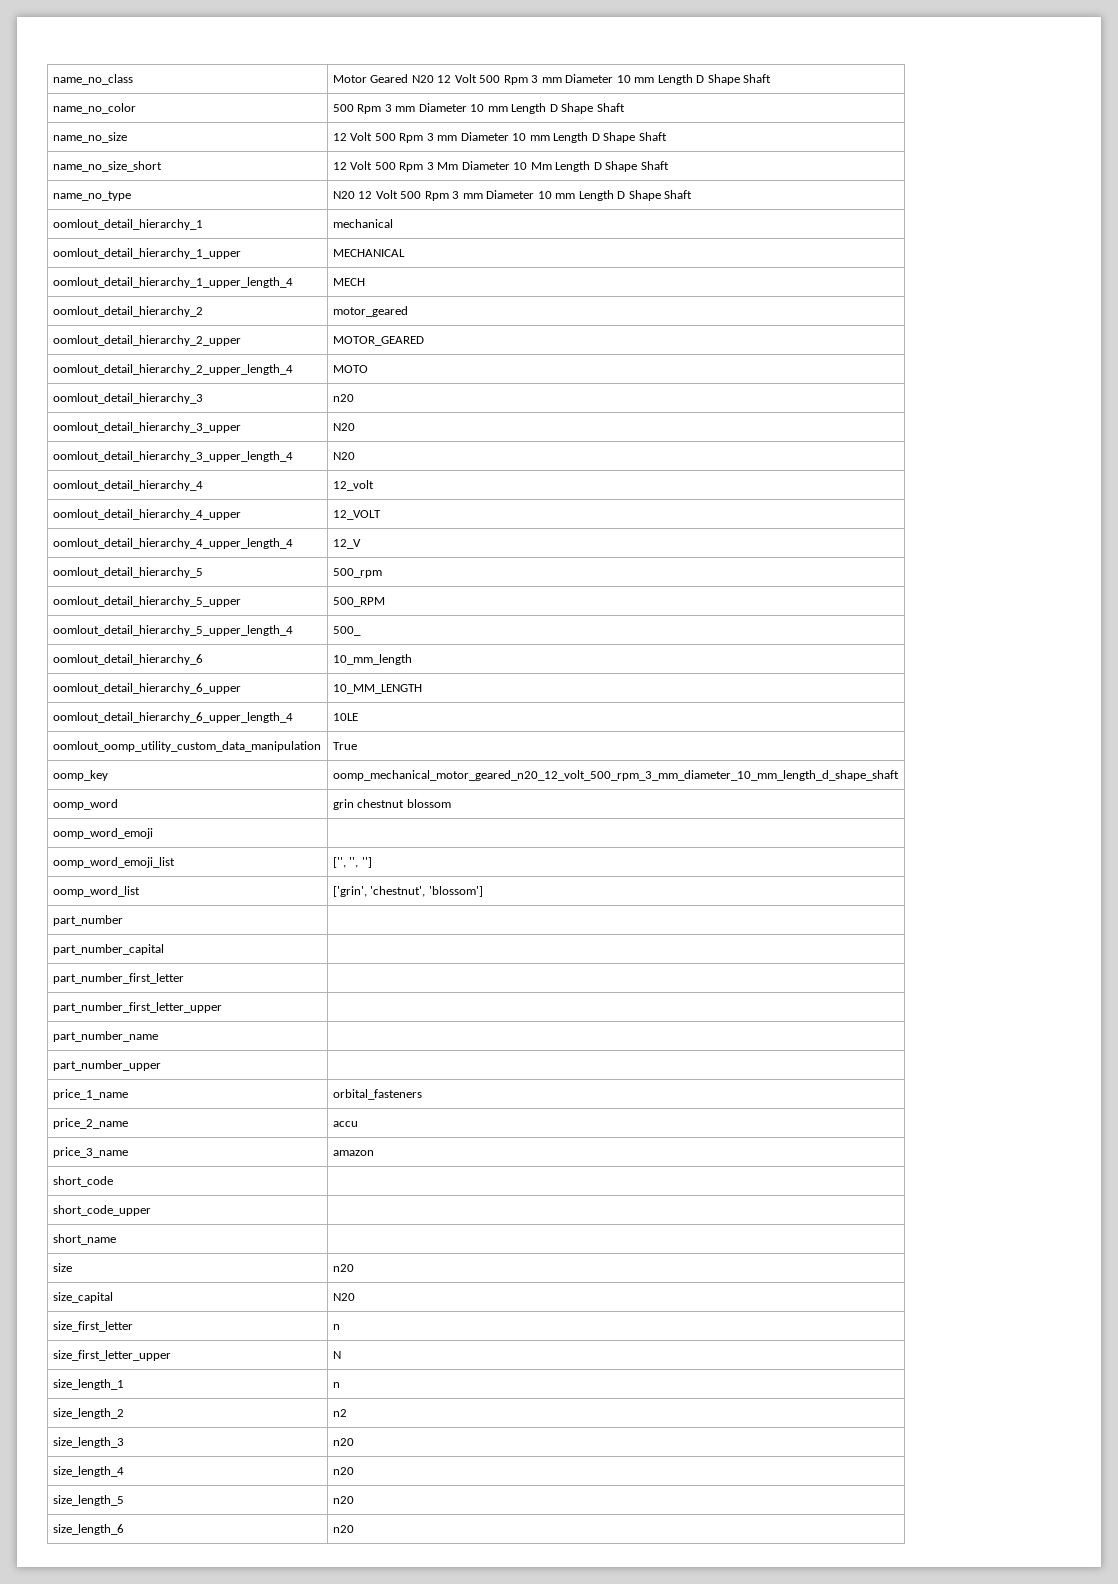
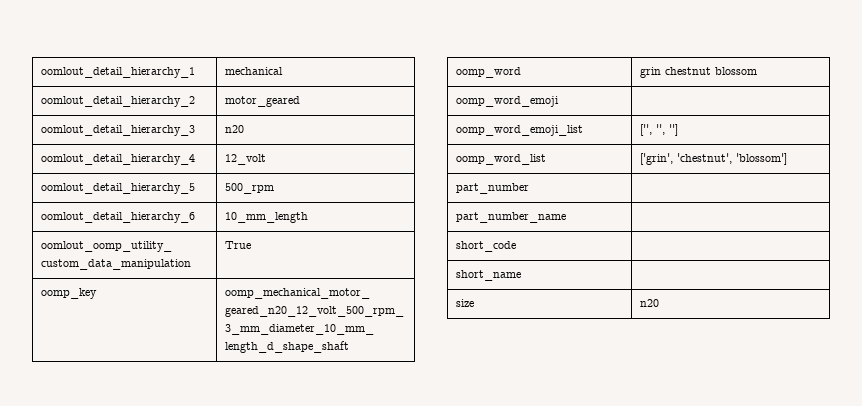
- name_no_class | Motor Geared N20 12 Volt 500 Rpm 3 mm Diameter 10 mm Length D Shape Shaft
- name_no_color | 500 Rpm 3 mm Diameter 10 mm Length D Shape Shaft
- name_no_size | 12 Volt 500 Rpm 3 mm Diameter 10 mm Length D Shape Shaft
- name_no_size_short | 12 Volt 500 Rpm 3 Mm Diameter 10 Mm Length D Shape Shaft
- name_no_type | N20 12 Volt 500 Rpm 3 mm Diameter 10 mm Length D Shape Shaft
  oomlout_detail_hierarchy_1 | mechanical
- oomlout_detail_hierarchy_1_upper | MECHANICAL
- oomlout_detail_hierarchy_1_upper_length_4 | MECH
  oomlout_detail_hierarchy_2 | motor_geared
- oomlout_detail_hierarchy_2_upper | MOTOR_GEARED
- oomlout_detail_hierarchy_2_upper_length_4 | MOTO
  oomlout_detail_hierarchy_3 | n20
- oomlout_detail_hierarchy_3_upper | N20
- oomlout_detail_hierarchy_3_upper_length_4 | N20
  oomlout_detail_hierarchy_4 | 12_volt
- oomlout_detail_hierarchy_4_upper | 12_VOLT
- oomlout_detail_hierarchy_4_upper_length_4 | 12_V
  oomlout_detail_hierarchy_5 | 500_rpm
- oomlout_detail_hierarchy_5_upper | 500_RPM
- oomlout_detail_hierarchy_5_upper_length_4 | 500_
  oomlout_detail_hierarchy_6 | 10_mm_length
- oomlout_detail_hierarchy_6_upper | 10_MM_LENGTH
- oomlout_detail_hierarchy_6_upper_length_4 | 10LE
- part_number_capital |
- part_number_first_letter |
- part_number_first_letter_upper |
  part_number_name |
- part_number_upper |
- price_1_name | orbital_fasteners
- price_2_name | accu
- price_3_name | amazon
- short_code_upper |
- size_capital | N20
- size_first_letter | n
- size_first_letter_upper | N
- size_length_1 | n
- size_length_2 | n2
- size_length_3 | n20
- size_length_4 | n20
- size_length_5 | n20
- size_length_6 | n20

